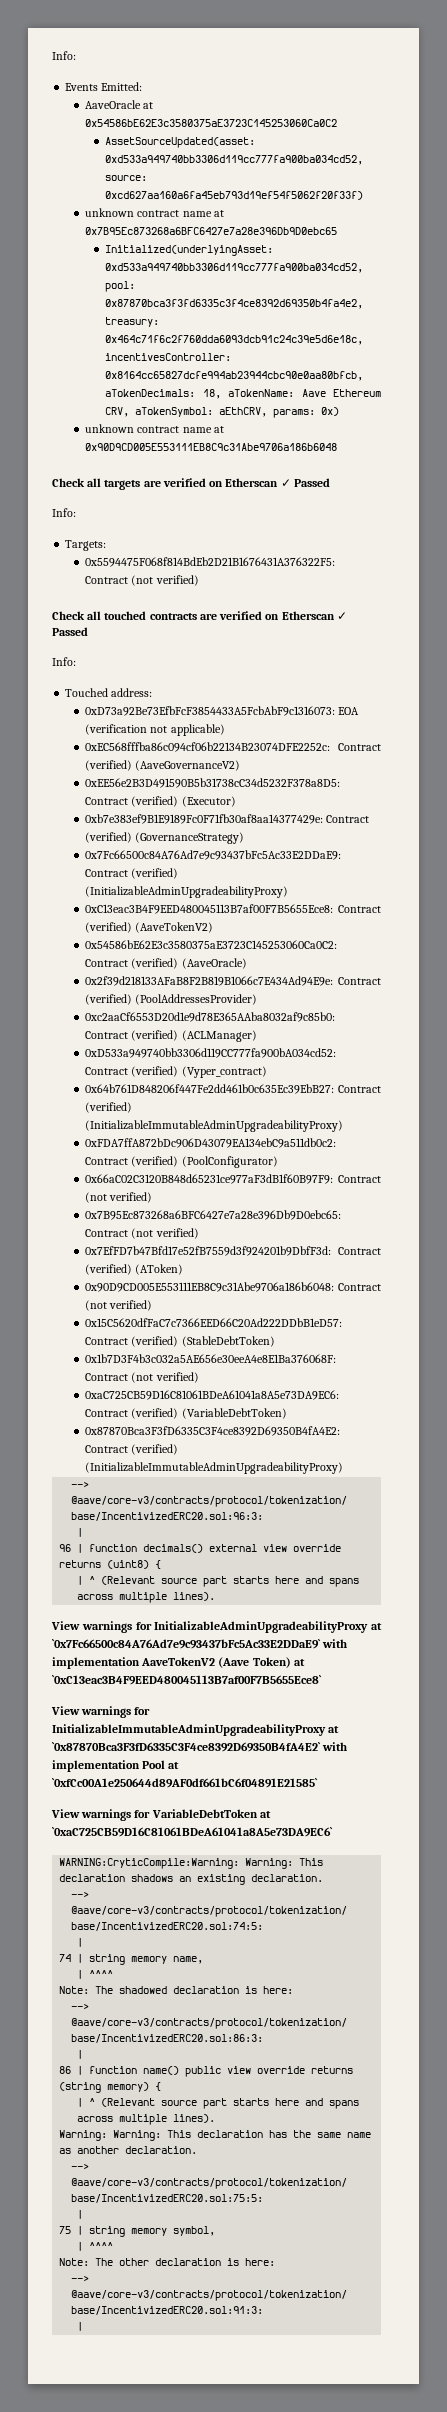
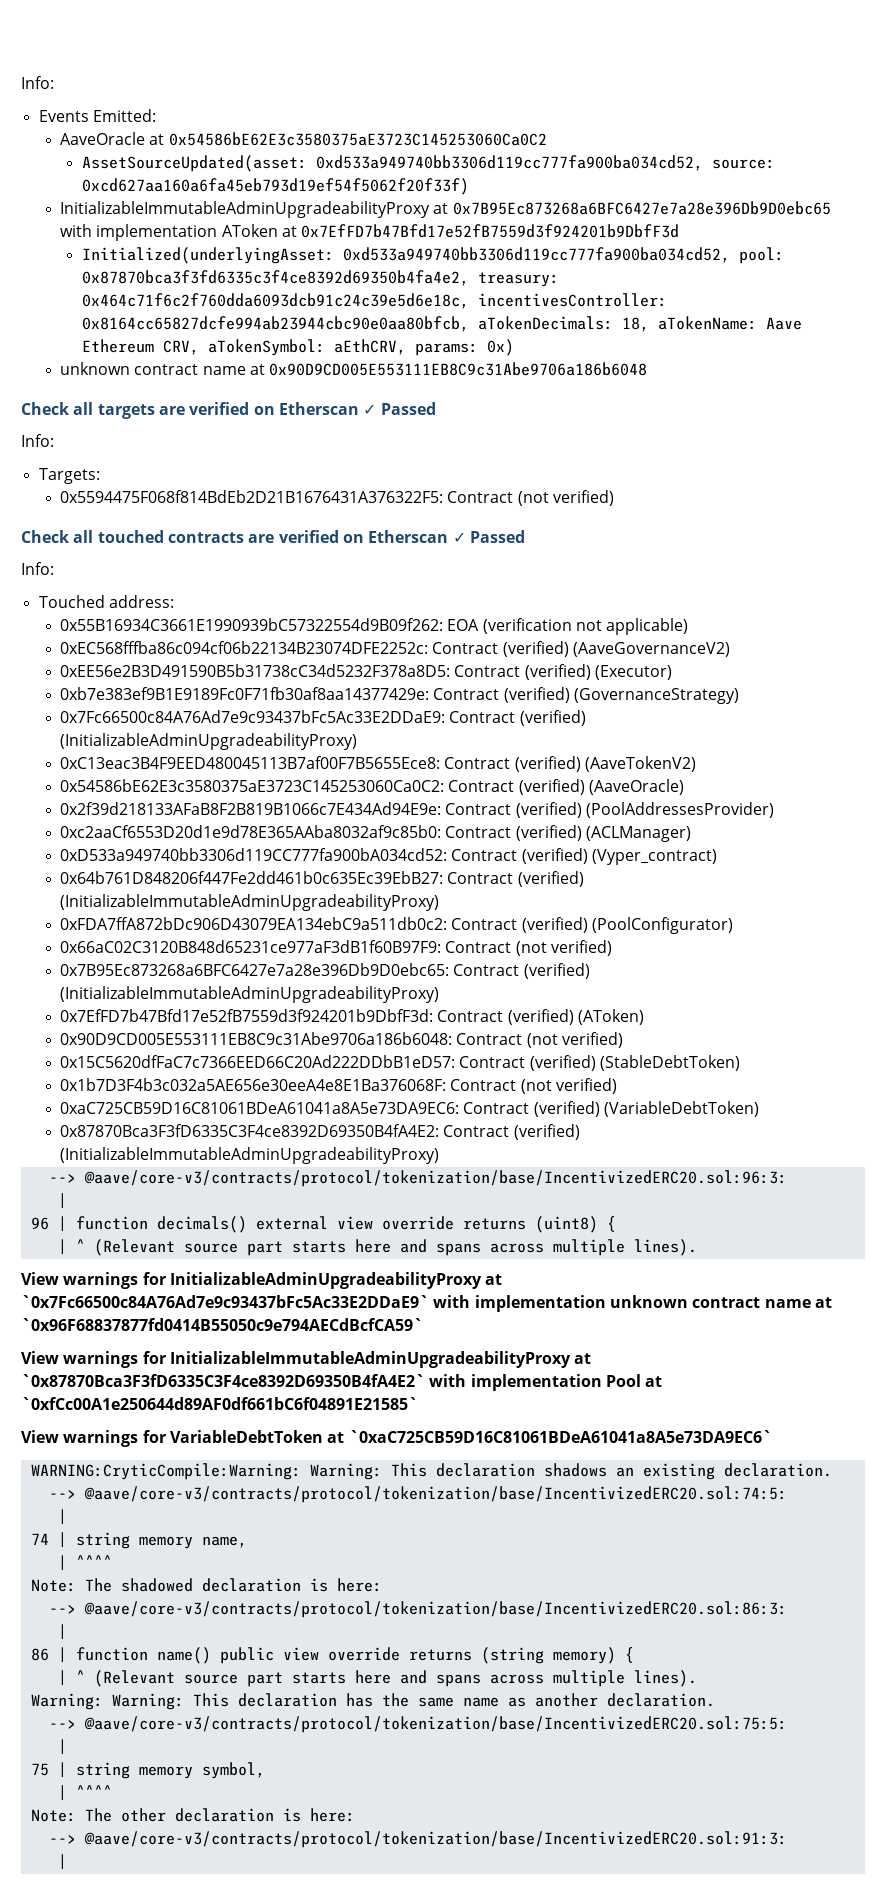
- unknown contract name at 0x7B95Ec873268a6BFC6427e7a28e396Db9D0ebc65
+ InitializableImmutableAdminUpgradeabilityProxy at 0x7B95Ec873268a6BFC6427e7a28e396Db9D0ebc65 with implementation AToken at 0x7EfFD7b47Bfd17e52fB7559d3f924201b9DbfF3d
- 0xD73a92Be73EfbFcF3854433A5FcbAbF9c1316073: EOA (verification not applicable)
+ 0x55B16934C3661E1990939bC57322554d9B09f262: EOA (verification not applicable)
- 0x7B95Ec873268a6BFC6427e7a28e396Db9D0ebc65: Contract (not verified)
+ 0x7B95Ec873268a6BFC6427e7a28e396Db9D0ebc65: Contract (verified) (InitializableImmutableAdminUpgradeabilityProxy)
- View warnings for InitializableAdminUpgradeabilityProxy at `0x7Fc66500c84A76Ad7e9c93437bFc5Ac33E2DDaE9` with implementation AaveTokenV2 (Aave Token) at `0xC13eac3B4F9EED480045113B7af00F7B5655Ece8`
+ View warnings for InitializableAdminUpgradeabilityProxy at `0x7Fc66500c84A76Ad7e9c93437bFc5Ac33E2DDaE9` with implementation unknown contract name at `0x96F68837877fd0414B55050c9e794AECdBcfCA59`

